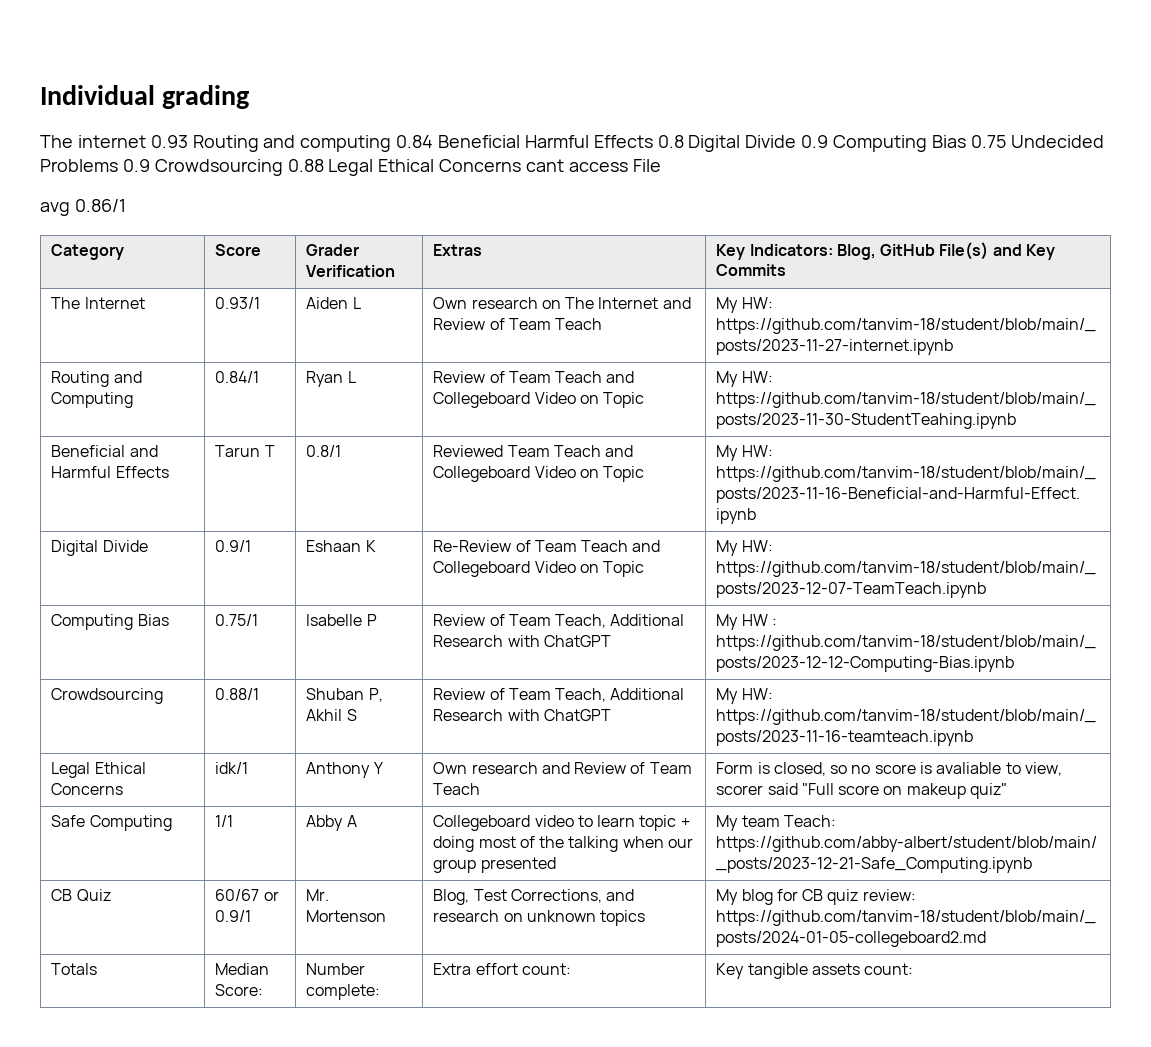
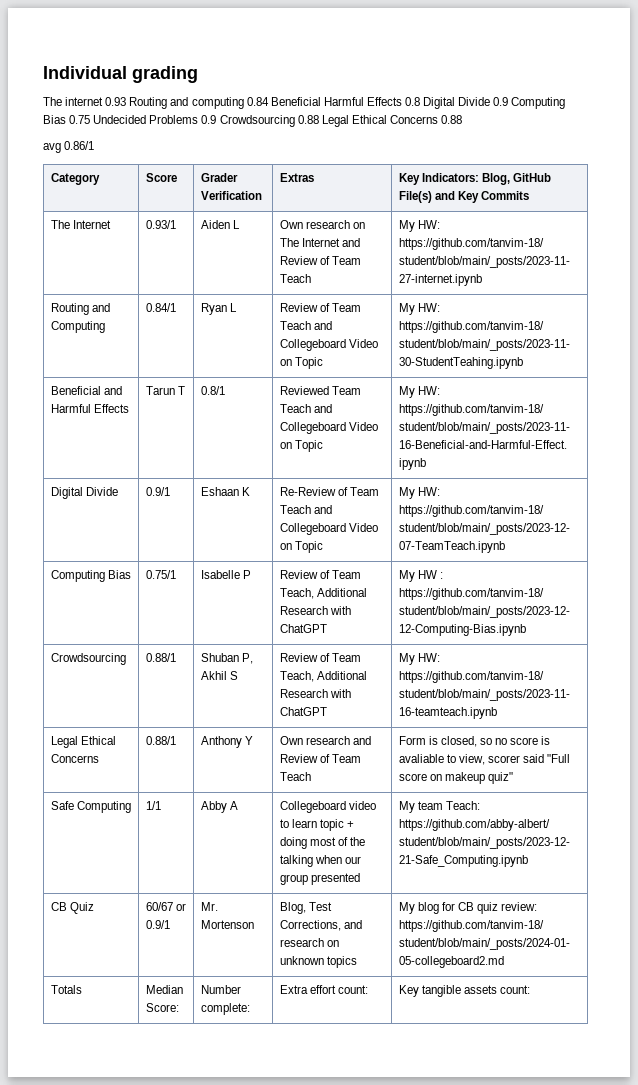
- The internet 0.93 Routing and computing 0.84 Beneficial Harmful Effects 0.8 Digital Divide 0.9 Computing Bias 0.75 Undecided Problems 0.9 Crowdsourcing 0.88 Legal Ethical Concerns cant access File
+ The internet 0.93 Routing and computing 0.84 Beneficial Harmful Effects 0.8 Digital Divide 0.9 Computing Bias 0.75 Undecided Problems 0.9 Crowdsourcing 0.88 Legal Ethical Concerns 0.88
- Legal Ethical Concerns | idk/1 | Anthony Y | Own research and Review of Team Teach | Form is closed, so no score is avaliable to view, scorer said "Full score on makeup quiz"
+ Legal Ethical Concerns | 0.88/1 | Anthony Y | Own research and Review of Team Teach | Form is closed, so no score is avaliable to view, scorer said "Full score on makeup quiz"

